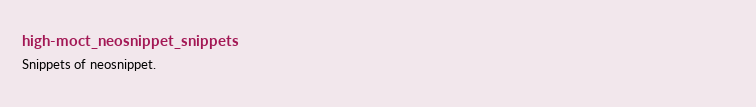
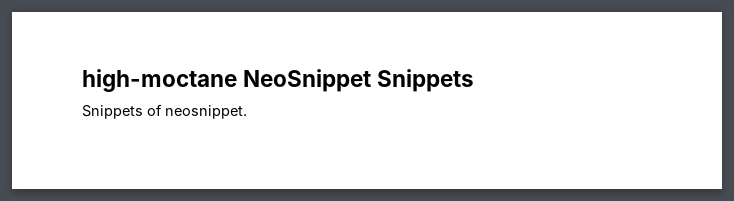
- high-moct_neosnippet_snippets
+ high-moctane NeoSnippet Snippets

